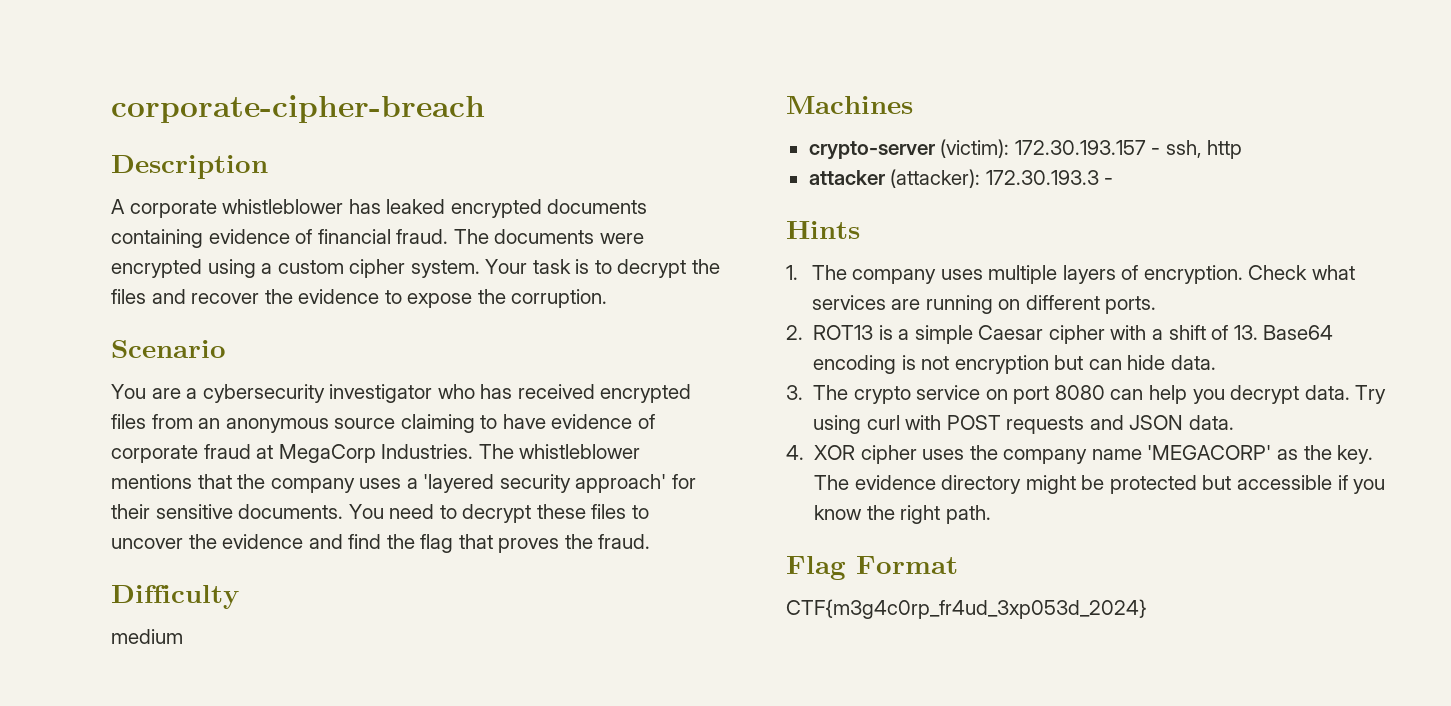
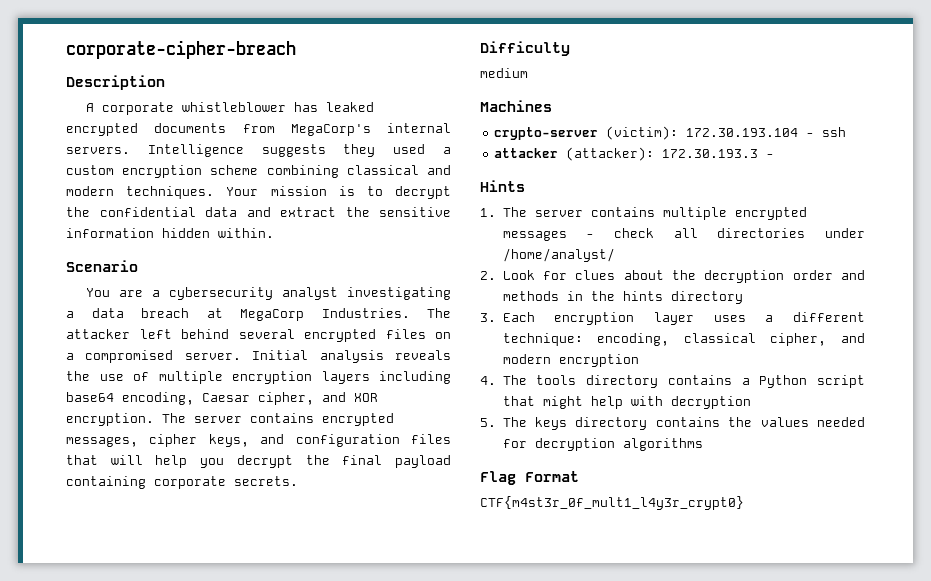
- A corporate whistleblower has leaked encrypted documents containing evidence of financial fraud. The documents were encrypted using a custom cipher system. Your task is to decrypt the files and recover the evidence to expose the corruption.
+ A corporate whistleblower has leaked encrypted documents from MegaCorp's internal servers. Intelligence suggests they used a custom encryption scheme combining classical and modern techniques. Your mission is to decrypt the confidential data and extract the sensitive information hidden within.
- You are a cybersecurity investigator who has received encrypted files from an anonymous source claiming to have evidence of corporate fraud at MegaCorp Industries. The whistleblower mentions that the company uses a 'layered security approach' for their sensitive documents. You need to decrypt these files to uncover the evidence and find the flag that proves the fraud.
+ You are a cybersecurity analyst investigating a data breach at MegaCorp Industries. The attacker left behind several encrypted files on a compromised server. Initial analysis reveals the use of multiple encryption layers including base64 encoding, Caesar cipher, and XOR encryption. The server contains encrypted messages, cipher keys, and configuration files that will help you decrypt the final payload containing corporate secrets.
- crypto-server (victim): 172.30.193.157 - ssh, http
+ crypto-server (victim): 172.30.193.104 - ssh
- 1. The company uses multiple layers of encryption. Check what services are running on different ports.
- 2. ROT13 is a simple Caesar cipher with a shift of 13. Base64 encoding is not encryption but can hide data.
- 3. The crypto service on port 8080 can help you decrypt data. Try using curl with POST requests and JSON data.
- 4. XOR cipher uses the company name 'MEGACORP' as the key. The evidence directory might be protected but accessible if you know the right path.
+ 1. The server contains multiple encrypted messages - check all directories under /home/analyst/
+ 2. Look for clues about the decryption order and methods in the hints directory
+ 3. Each encryption layer uses a different technique: encoding, classical cipher, and modern encryption
+ 4. The tools directory contains a Python script that might help with decryption
+ 5. The keys directory contains the values needed for decryption algorithms
- CTF{m3g4c0rp_fr4ud_3xp053d_2024}
+ CTF{m4st3r_0f_mult1_l4y3r_crypt0}

